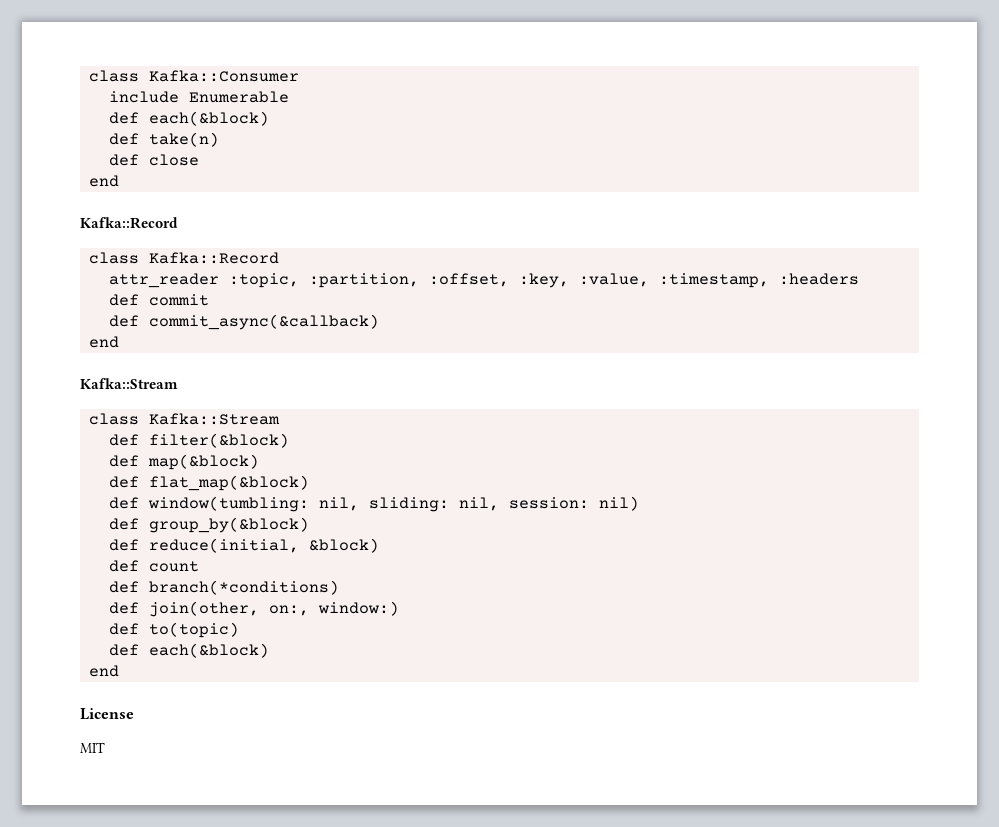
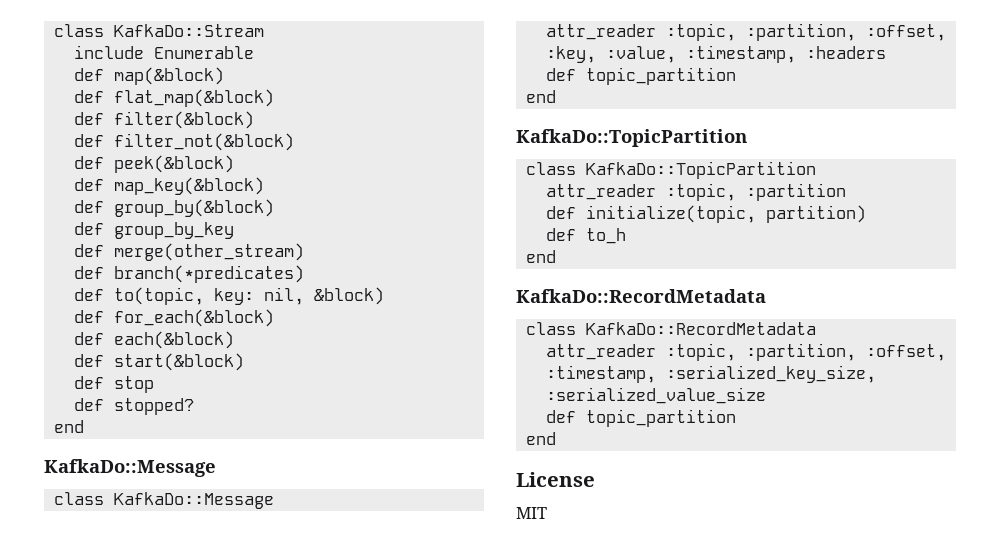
- class Kafka::Consumer
+ class KafkaDo::Stream
+ def map(&block)
+ def flat_map(&block)
+ def filter(&block)
+ def filter_not(&block)
+ def peek(&block)
+ def map_key(&block)
+ def group_by(&block)
+ def group_by_key
+ def merge(other_stream)
+ def branch(*predicates)
+ def to(topic, key: nil, &block)
+ def for_each(&block)
- def take(n)
- def close
+ def start(&block)
+ def stop
+ def stopped?
  end
- Kafka::Record
- class Kafka::Record
+ KafkaDo::Message
+ class KafkaDo::Message
  attr_reader :topic, :partition, :offset, :key, :value, :timestamp, :headers
- def commit
- def commit_async(&callback)
+ def topic_partition
  end
- Kafka::Stream
- class Kafka::Stream
- def filter(&block)
- def map(&block)
- def flat_map(&block)
- def window(tumbling: nil, sliding: nil, session: nil)
- def group_by(&block)
- def reduce(initial, &block)
- def count
- def branch(*conditions)
- def join(other, on:, window:)
- def to(topic)
- def each(&block)
+ KafkaDo::TopicPartition
+ class KafkaDo::TopicPartition
+ attr_reader :topic, :partition
+ def initialize(topic, partition)
+ def to_h
+ end
+ KafkaDo::RecordMetadata
+ class KafkaDo::RecordMetadata
+ attr_reader :topic, :partition, :offset, :timestamp, :serialized_key_size, :serialized_value_size
+ def topic_partition

